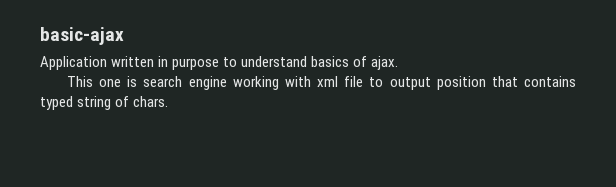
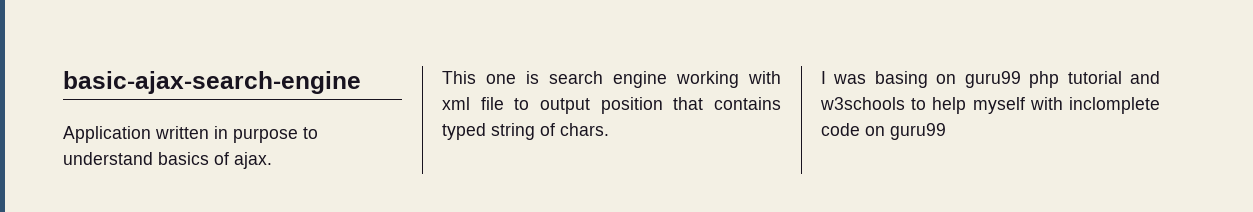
- basic-ajax
+ basic-ajax-search-engine
+ I was basing on guru99 php tutorial and w3schools to help myself with inclomplete code on guru99

